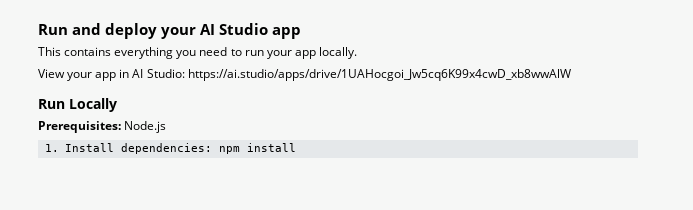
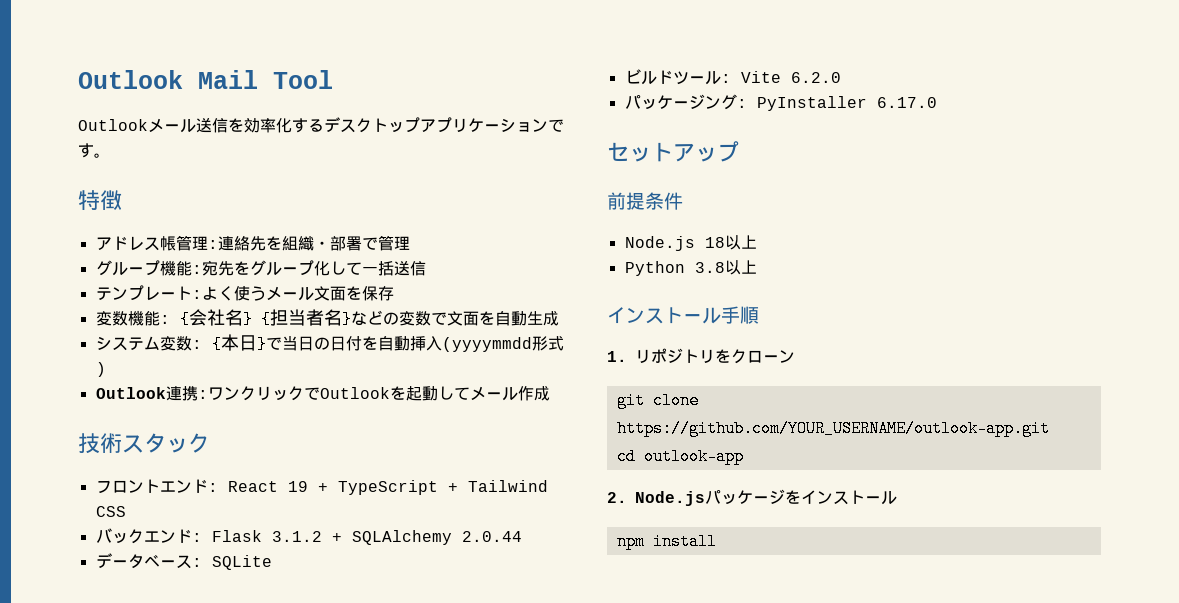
- Run and deploy your AI Studio app
- This contains everything you need to run your app locally.
- View your app in AI Studio: https://ai.studio/apps/drive/1UAHocgoi_Jw5cq6K99x4cwD_xb8wwAlW
- Run Locally
- Prerequisites: Node.js
- 1. Install dependencies: npm install
+ Outlook Mail Tool
+ Outlookメール送信を効率化するデスクトップアプリケーションです。
+ 特徴
+ アドレス帳管理:連絡先を組織・部署で管理
+ グループ機能:宛先をグループ化して一括送信
+ テンプレート:よく使うメール文面を保存
+ 変数機能: {会社名} {担当者名}などの変数で文面を自動生成
+ システム変数: {本日}で当日の日付を自動挿入(yyyymmdd形式)
+ Outlook連携:ワンクリックでOutlookを起動してメール作成
+ 技術スタック
+ フロントエンド: React 19 + TypeScript + Tailwind CSS
+ バックエンド: Flask 3.1.2 + SQLAlchemy 2.0.44
+ データベース: SQLite
+ ビルドツール: Vite 6.2.0
+ パッケージング: PyInstaller 6.17.0
+ セットアップ
+ 前提条件
+ Node.js 18以上
+ Python 3.8以上
+ インストール手順
+ 1.リポジトリをクローン
+ git clone https://github.com/YOUR_USERNAME/outlook-app.git
+ cd outlook-app
+ 2. Node.jsパッケージをインストール
+ npm install

